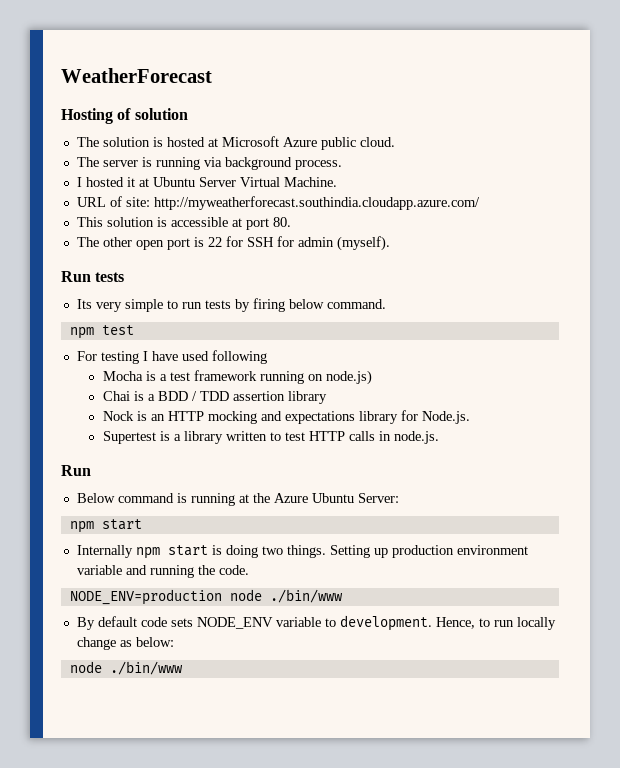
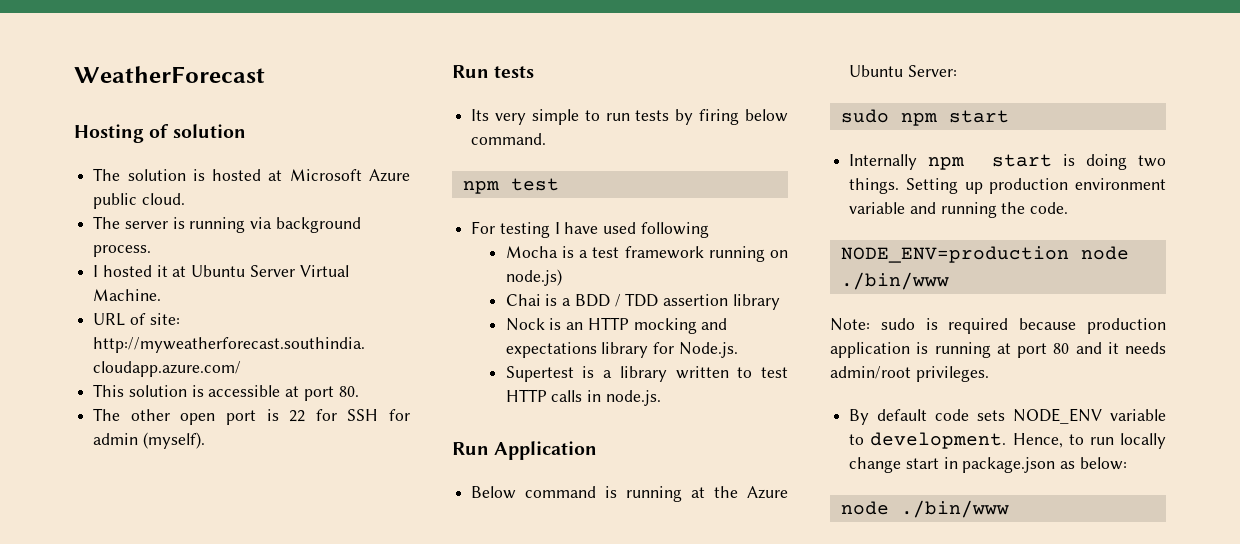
  Supertest is a library written to test HTTP calls in node.js.
- Run
+ Run Application
  Below command is running at the Azure Ubuntu Server:
- npm start
+ sudo npm start
+ Note: sudo is required because production application is running at port 80 and it needs admin/root privileges.
- Hence, to run locally change as below:
+ Hence, to run locally change start in package.json as below:

